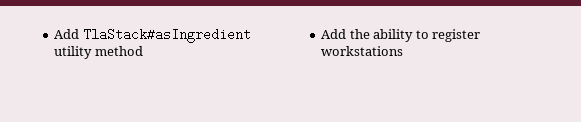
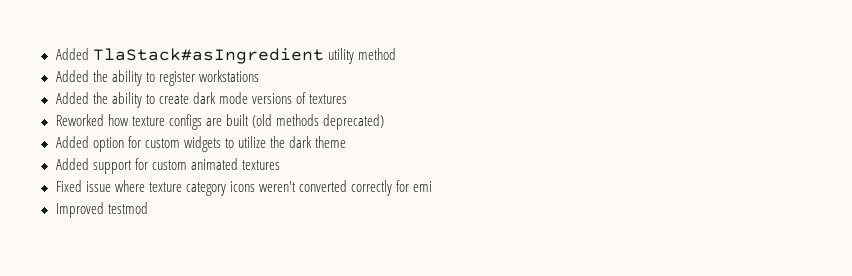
- Add TlaStack#asIngredient utility method
+ Added TlaStack#asIngredient utility method
- Add the ability to register workstations
+ Added the ability to register workstations
+ Added the ability to create dark mode versions of textures
+ Reworked how texture configs are built (old methods deprecated)
+ Added option for custom widgets to utilize the dark theme
+ Added support for custom animated textures
+ Fixed issue where texture category icons weren't converted correctly for emi
+ Improved testmod

